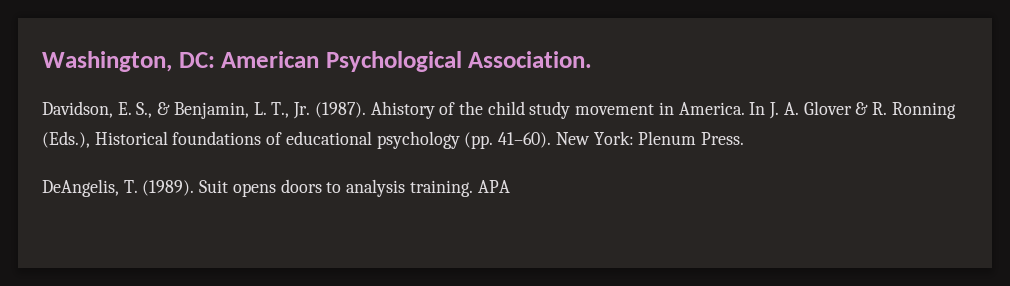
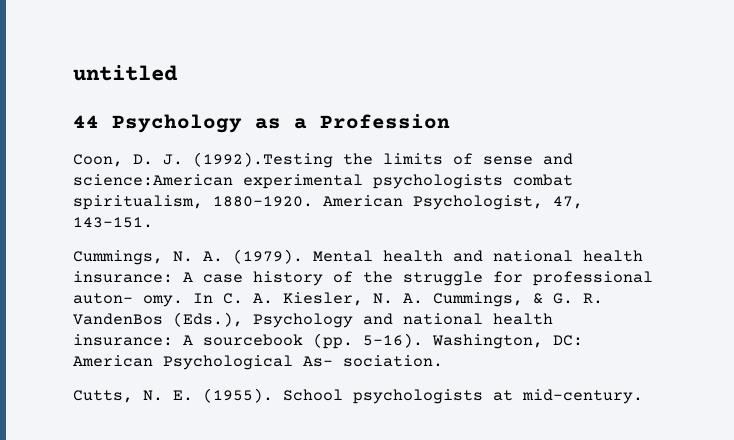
- Washington, DC: American Psychological Association.
- Davidson, E. S., & Benjamin, L. T., Jr. (1987). Ahistory of the child study movement in America. In J. A. Glover & R. Ronning (Eds.), Historical foundations of educational psychology (pp. 41–60). New York: Plenum Press.
- DeAngelis, T. (1989). Suit opens doors to analysis training. APA
+ untitled
+ 44 Psychology as a Profession
+ Coon, D. J. (1992).Testing the limits of sense and science:American experimental psychologists combat spiritualism, 1880–1920. American Psychologist, 47, 143–151.
+ Cummings, N. A. (1979). Mental health and national health insurance: A case history of the struggle for professional auton- omy. In C. A. Kiesler, N. A. Cummings, & G. R. VandenBos (Eds.), Psychology and national health insurance: A sourcebook (pp. 5–16). Washington, DC: American Psychological As- sociation.
+ Cutts, N. E. (1955). School psychologists at mid-century.

